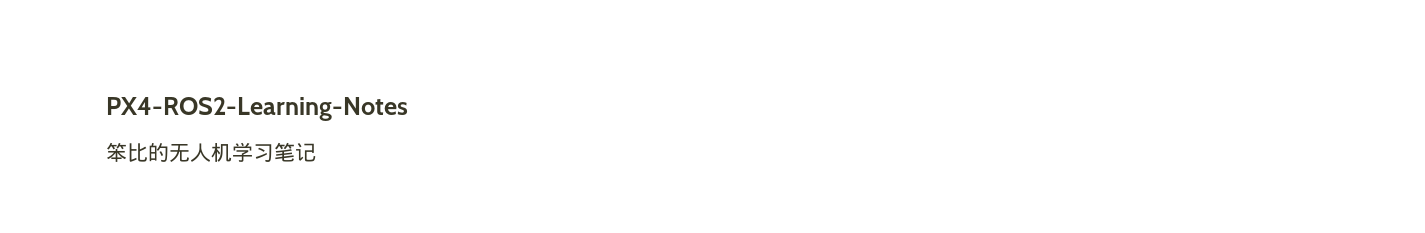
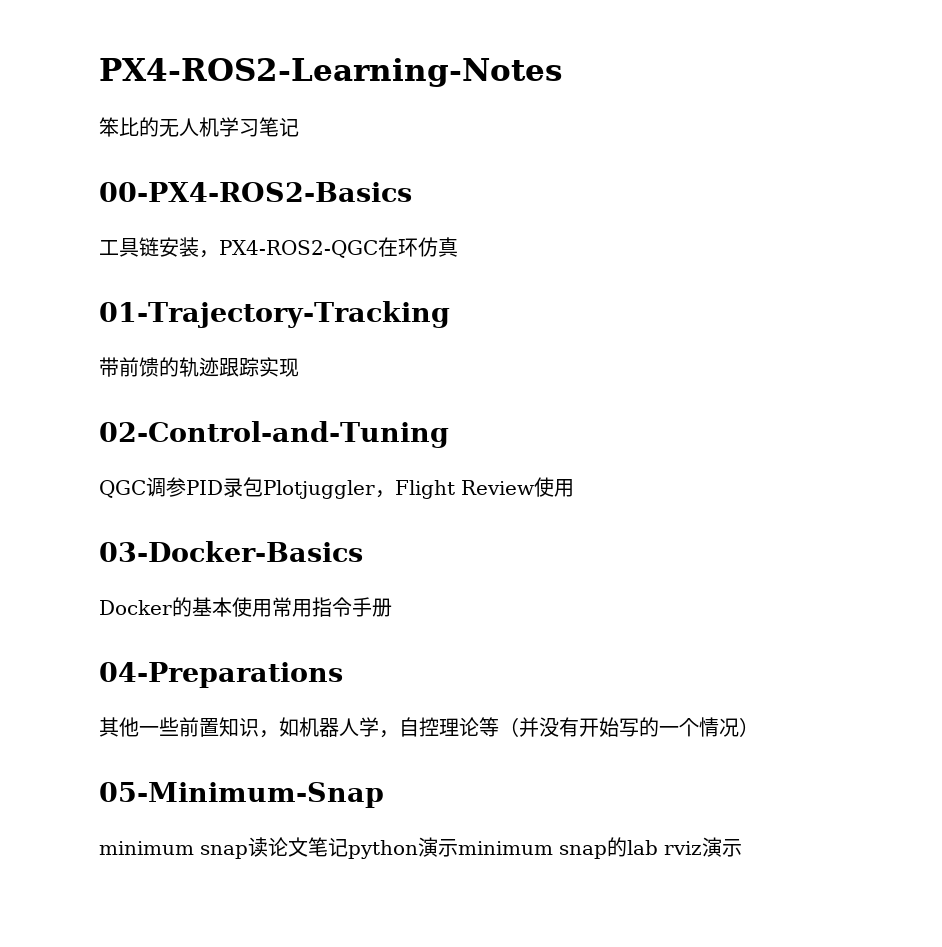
+ 00-PX4-ROS2-Basics
+ 工具链安装，PX4-ROS2-QGC在环仿真
+ 01-Trajectory-Tracking
+ 带前馈的轨迹跟踪实现
+ 02-Control-and-Tuning
+ QGC调参PID录包Plotjuggler，Flight Review使用
+ 03-Docker-Basics
+ Docker的基本使用常用指令手册
+ 04-Preparations
+ 其他一些前置知识，如机器人学，自控理论等（并没有开始写的一个情况）
+ 05-Minimum-Snap
+ minimum snap读论文笔记python演示minimum snap的lab rviz演示

